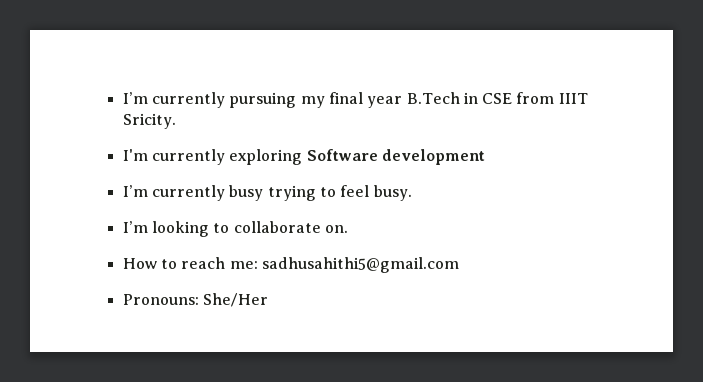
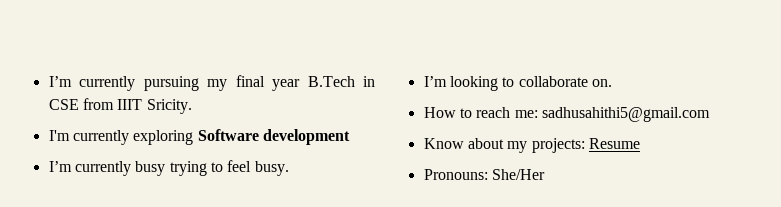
+ Know about my projects: Resume

